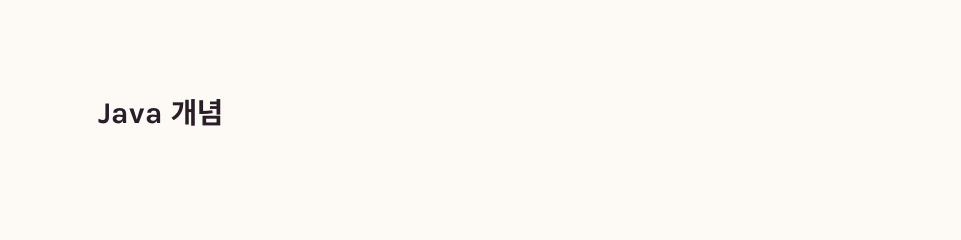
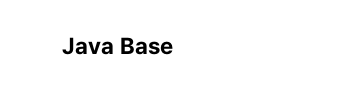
- Java 개념
+ Java Base

